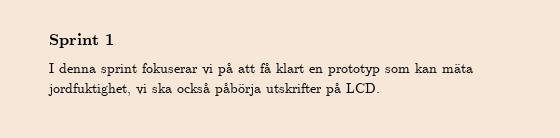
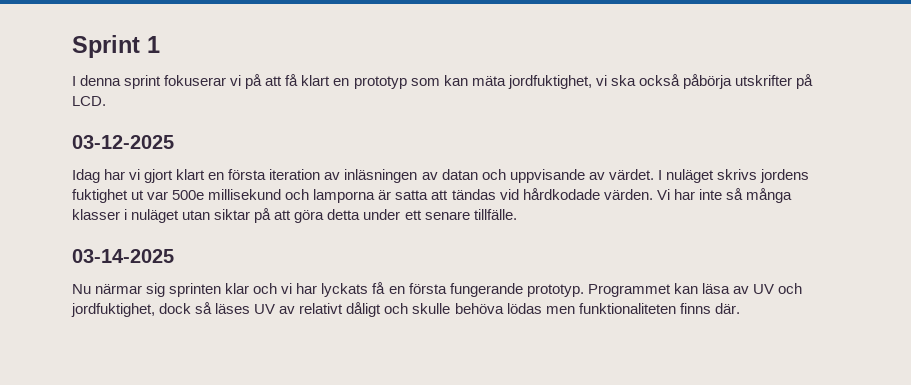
+ 03-12-2025
+ Idag har vi gjort klart en första iteration av inläsningen av datan och uppvisande av värdet. I nuläget skrivs jordens fuktighet ut var 500e millisekund och lamporna är satta att tändas vid hårdkodade värden. Vi har inte så många klasser i nuläget utan siktar på att göra detta under ett senare tillfälle.
+ 03-14-2025
+ Nu närmar sig sprinten klar och vi har lyckats få en första fungerande prototyp. Programmet kan läsa av UV och jordfuktighet, dock så läses UV av relativt dåligt och skulle behöva lödas men funktionaliteten finns där.

